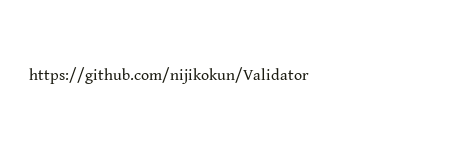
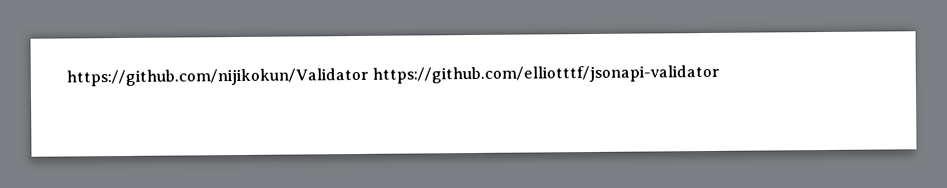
- https://github.com/nijikokun/Validator
+ https://github.com/nijikokun/Validator https://github.com/elliotttf/jsonapi-validator

